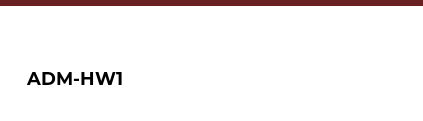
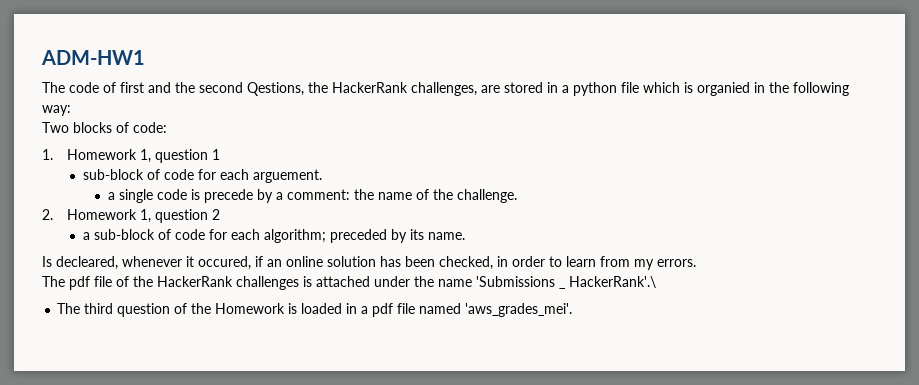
+ The code of first and the second Qestions, the HackerRank challenges, are stored in a python file which is organied in the following way:
+ Two blocks of code:
+ 1. Homework 1, question 1
+ sub-block of code for each arguement.
+ a single code is precede by a comment: the name of the challenge.
+ 2. Homework 1, question 2
+ a sub-block of code for each algorithm; preceded by its name.
+ Is decleared, whenever it occured, if an online solution has been checked, in order to learn from my errors.
+ The pdf file of the HackerRank challenges is attached under the name 'Submissions _ HackerRank'.\
+ The third question of the Homework is loaded in a pdf file named 'aws_grades_mei'.

